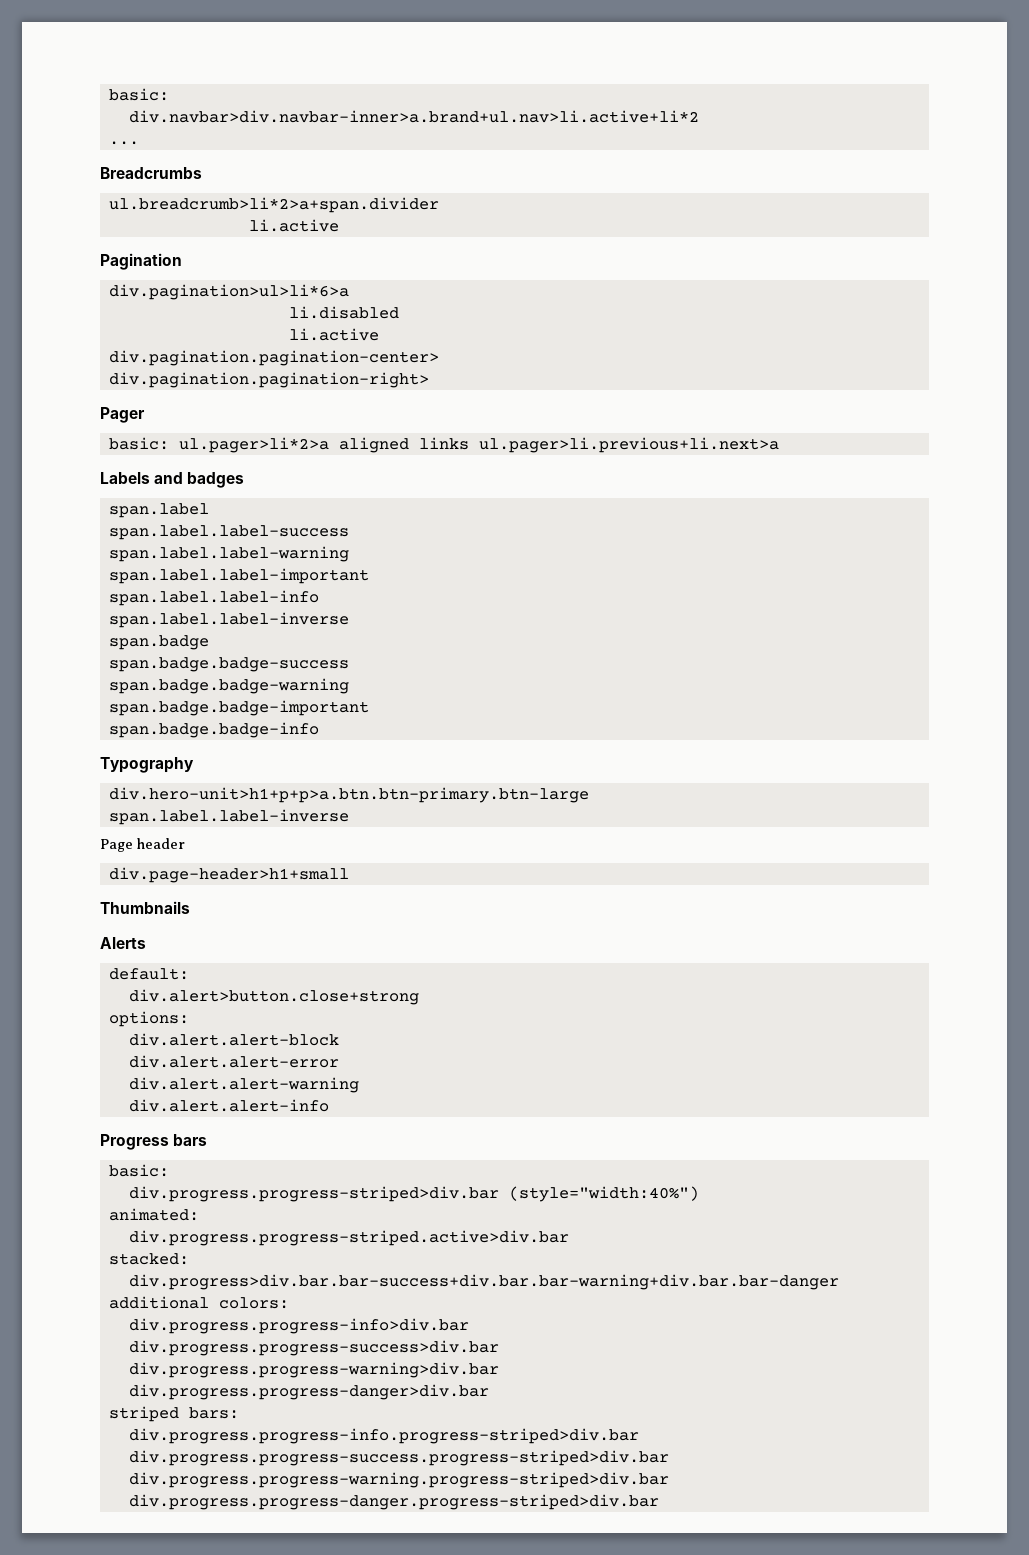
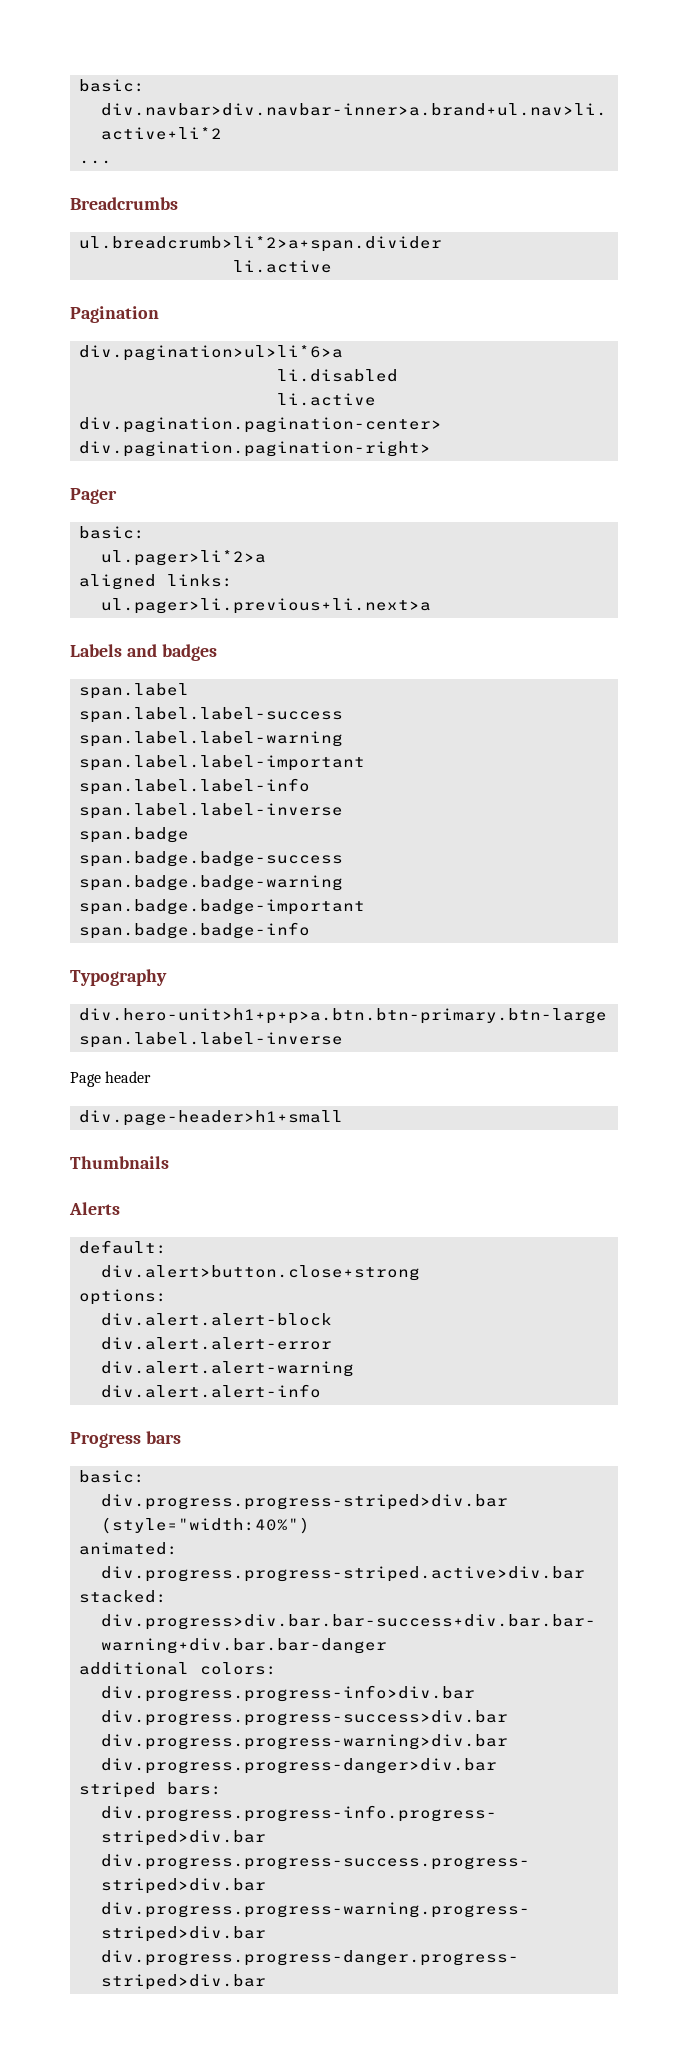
  Pager
- basic: ul.pager>li*2>a aligned links ul.pager>li.previous+li.next>a
+ basic:
+ ul.pager>li*2>a
+ aligned links:
+ ul.pager>li.previous+li.next>a

